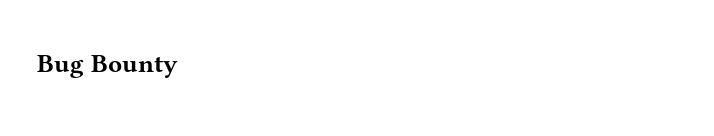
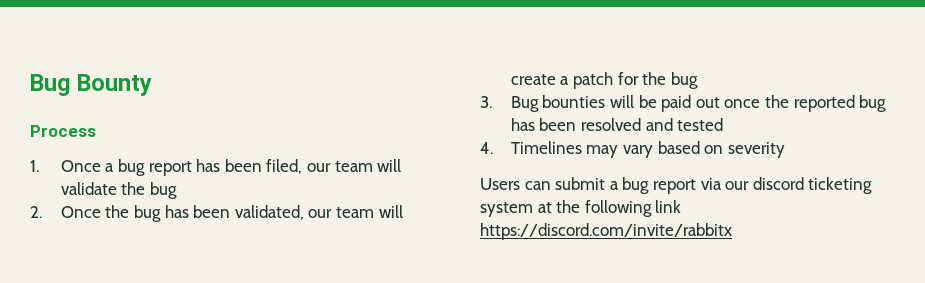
+ Process
+ 1. Once a bug report has been filed, our team will validate the bug
+ 2. Once the bug has been validated, our team will create a patch for the bug
+ 3. Bug bounties will be paid out once the reported bug has been resolved and tested
+ 4. Timelines may vary based on severity
+ Users can submit a bug report via our discord ticketing system at the following link https://discord.com/invite/rabbitx

